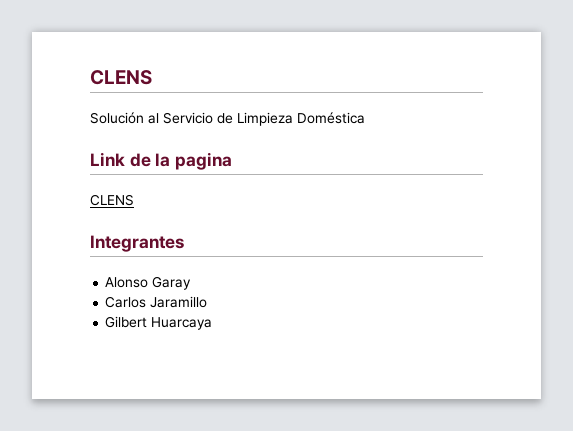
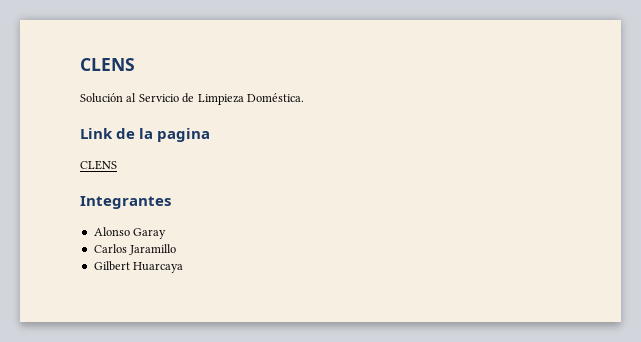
- Solución al Servicio de Limpieza Doméstica
+ Solución al Servicio de Limpieza Doméstica.

